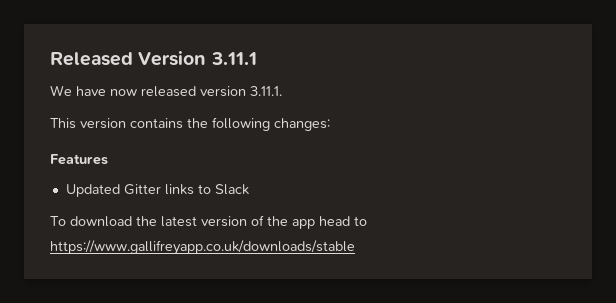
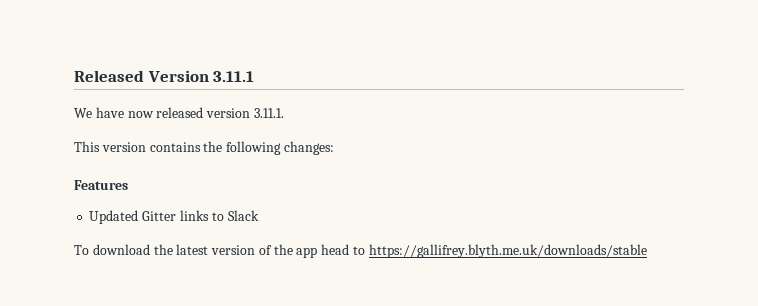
- To download the latest version of the app head to https://www.gallifreyapp.co.uk/downloads/stable
+ To download the latest version of the app head to https://gallifrey.blyth.me.uk/downloads/stable

